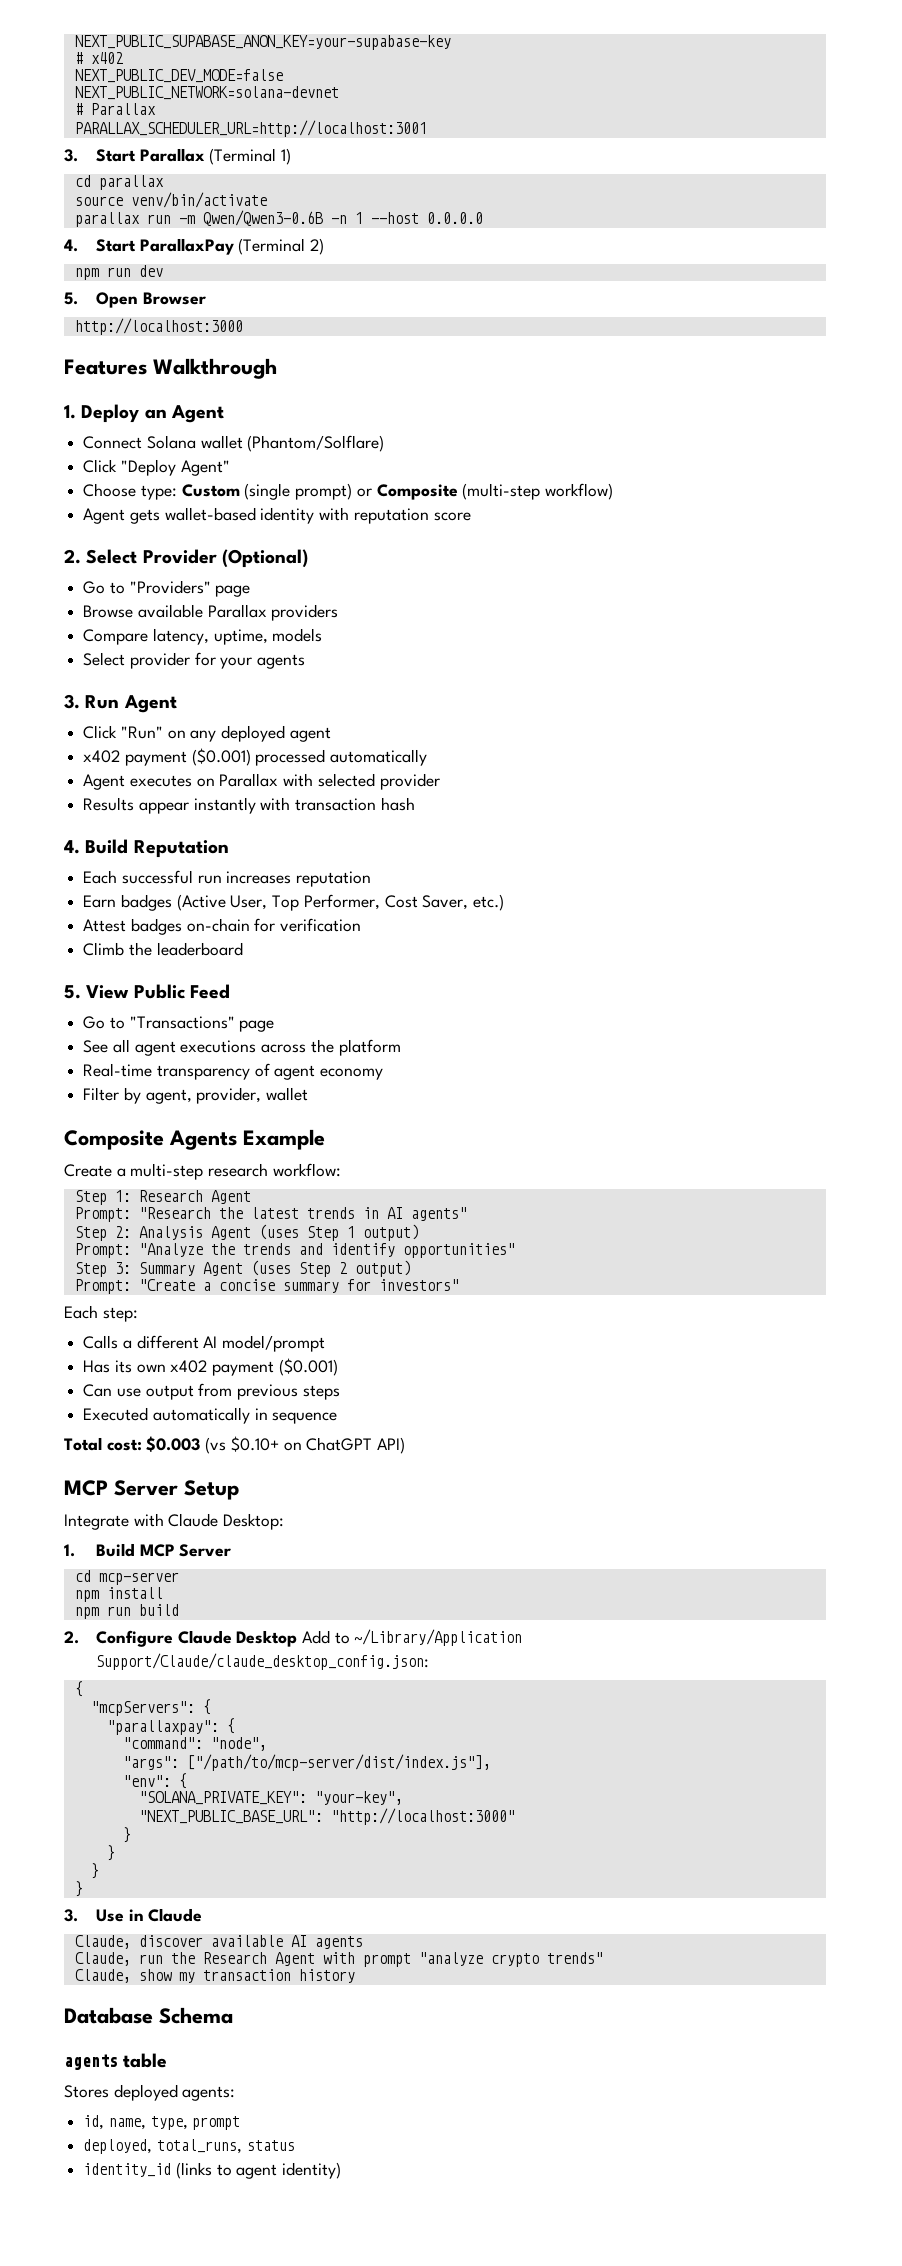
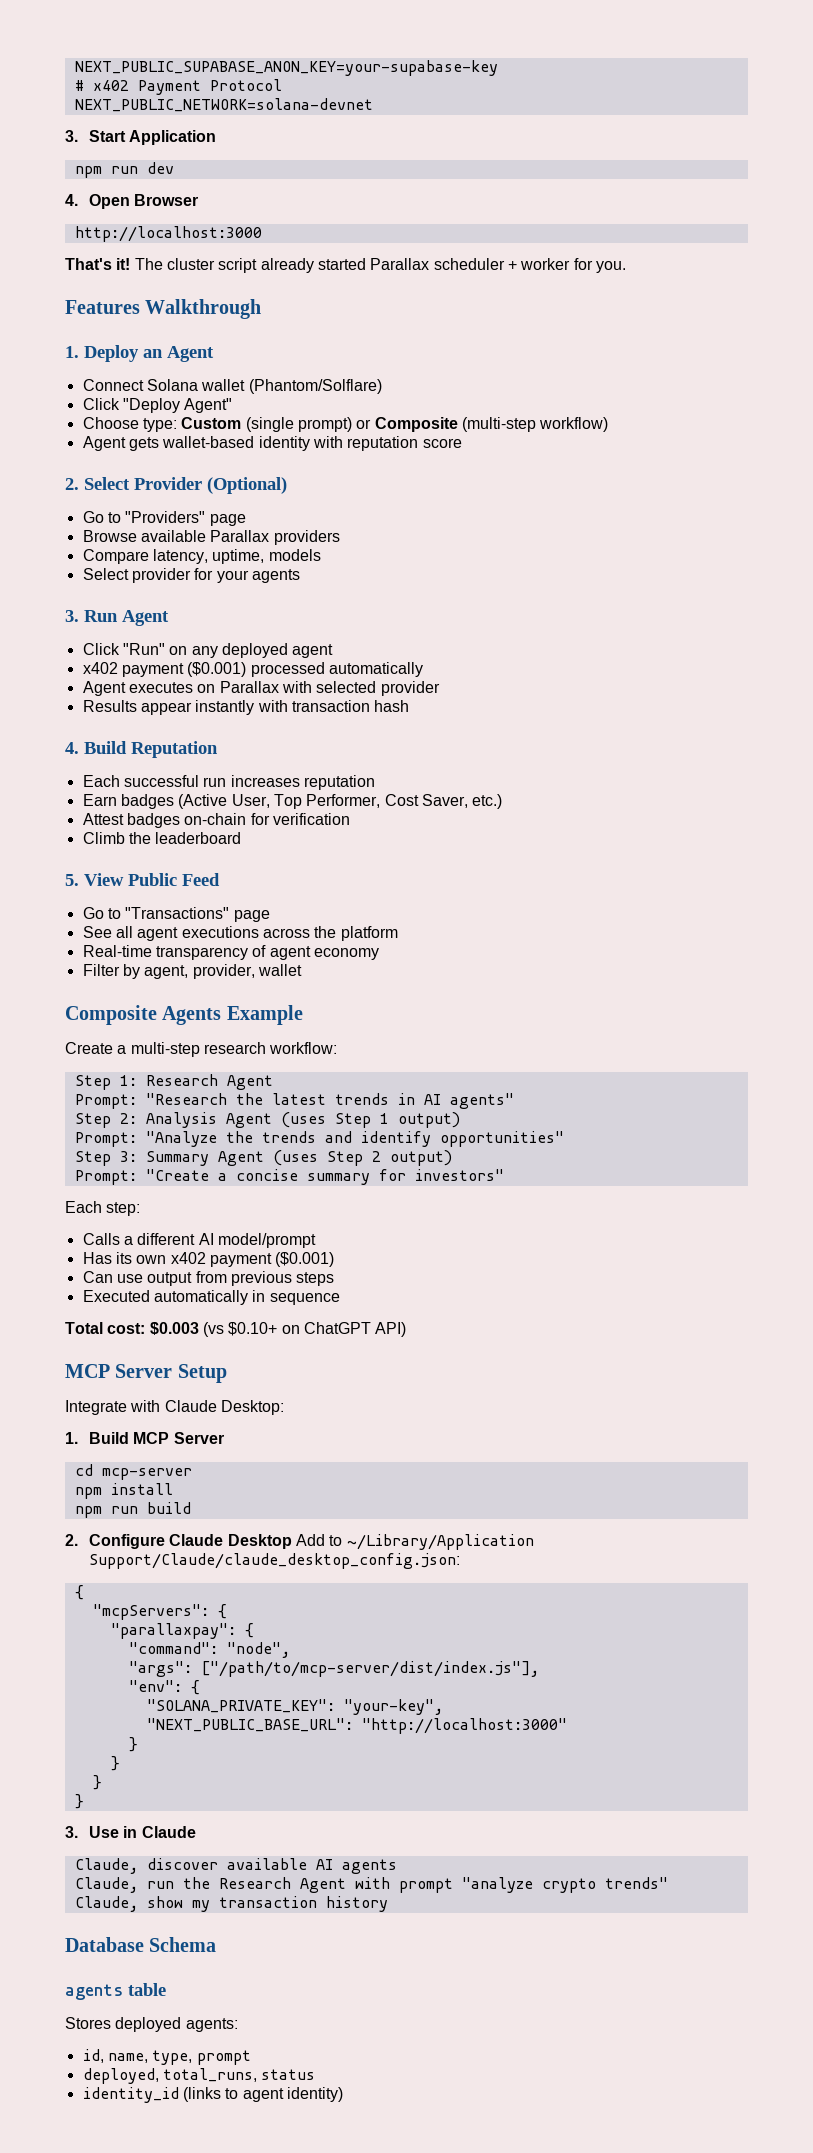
- # x402
- NEXT_PUBLIC_DEV_MODE=false
+ # x402 Payment Protocol
- # Parallax
- PARALLAX_SCHEDULER_URL=http://localhost:3001
- 3. Start Parallax (Terminal 1)
- cd parallax
- source venv/bin/activate
- parallax run -m Qwen/Qwen3-0.6B -n 1 --host 0.0.0.0
- 4. Start ParallaxPay (Terminal 2)
+ 3. Start Application
- 5. Open Browser
+ 4. Open Browser
+ That's it! The cluster script already started Parallax scheduler + worker for you.

